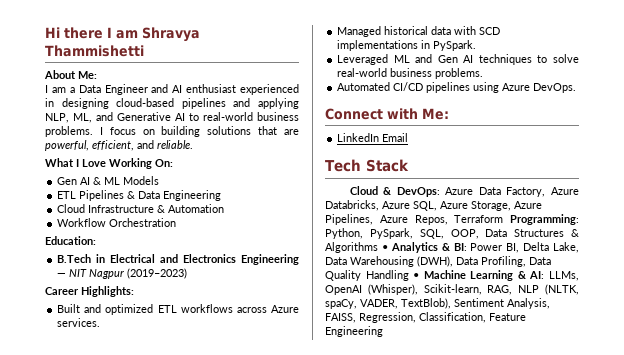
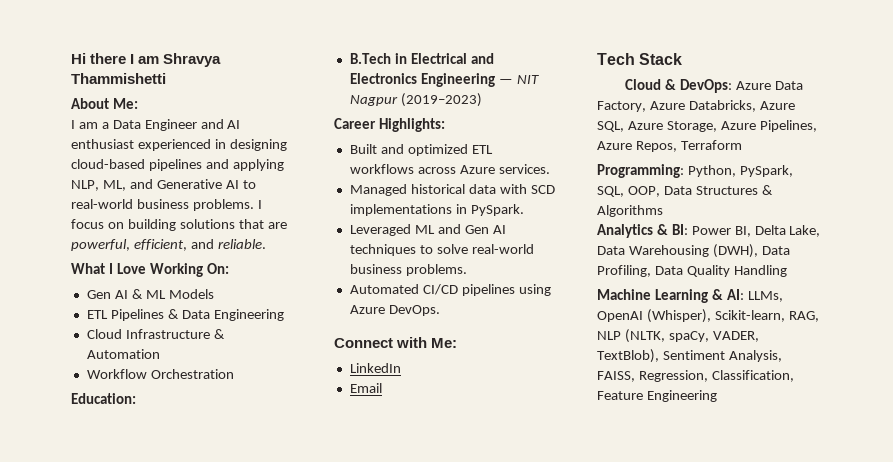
- LinkedIn Email
+ LinkedIn
+ Email
- Azure Data Factory, Azure Databricks, Azure SQL, Azure Storage, Azure Pipelines, Azure Repos, Terraform Programming:
+ Azure Data Factory, Azure Databricks, Azure SQL, Azure Storage, Azure Pipelines, Azure Repos, Terraform
+ Programming:
- Python, PySpark, SQL, OOP, Data Structures & Algorithms • Analytics & BI:
+ Python, PySpark, SQL, OOP, Data Structures & Algorithms
+ Analytics & BI:
- Power BI, Delta Lake, Data Warehousing (DWH), Data Profiling, Data Quality Handling • Machine Learning & AI:
+ Power BI, Delta Lake, Data Warehousing (DWH), Data Profiling, Data Quality Handling
+ Machine Learning & AI:

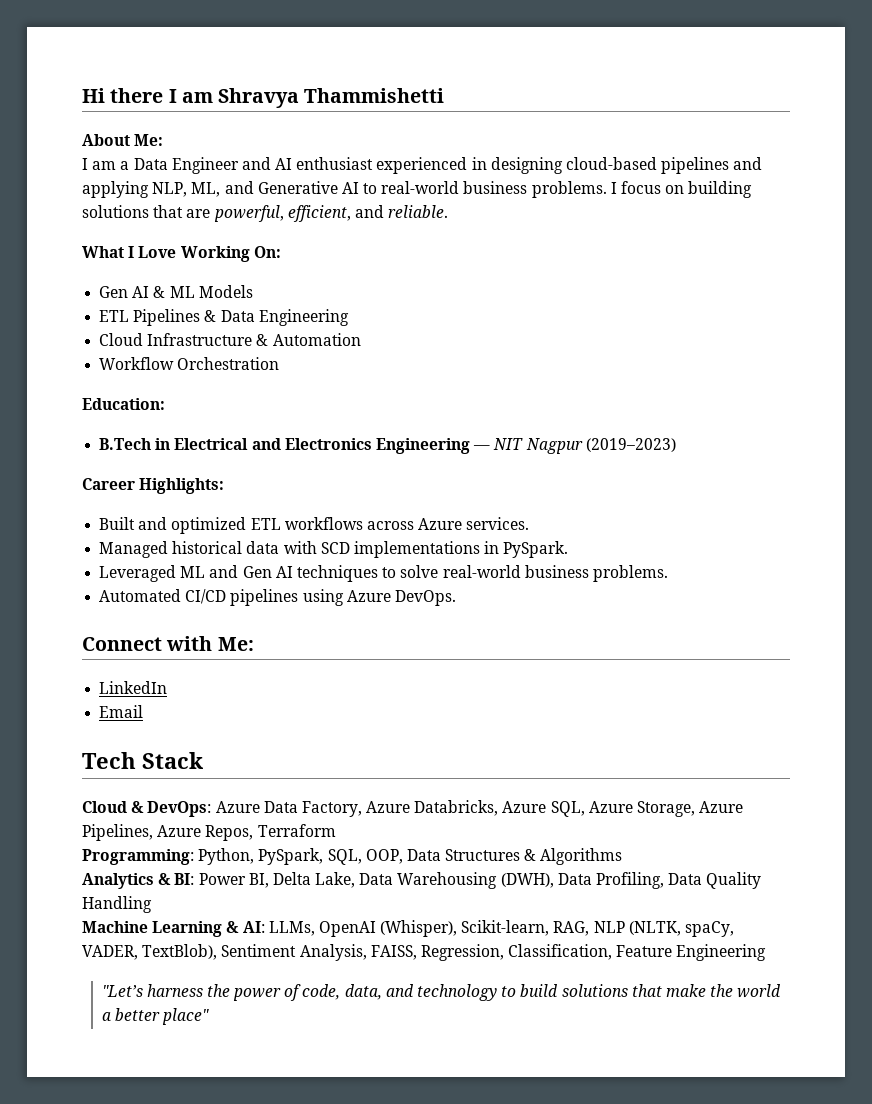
+ "Let’s harness the power of code, data, and technology to build solutions that make the world a better place"

